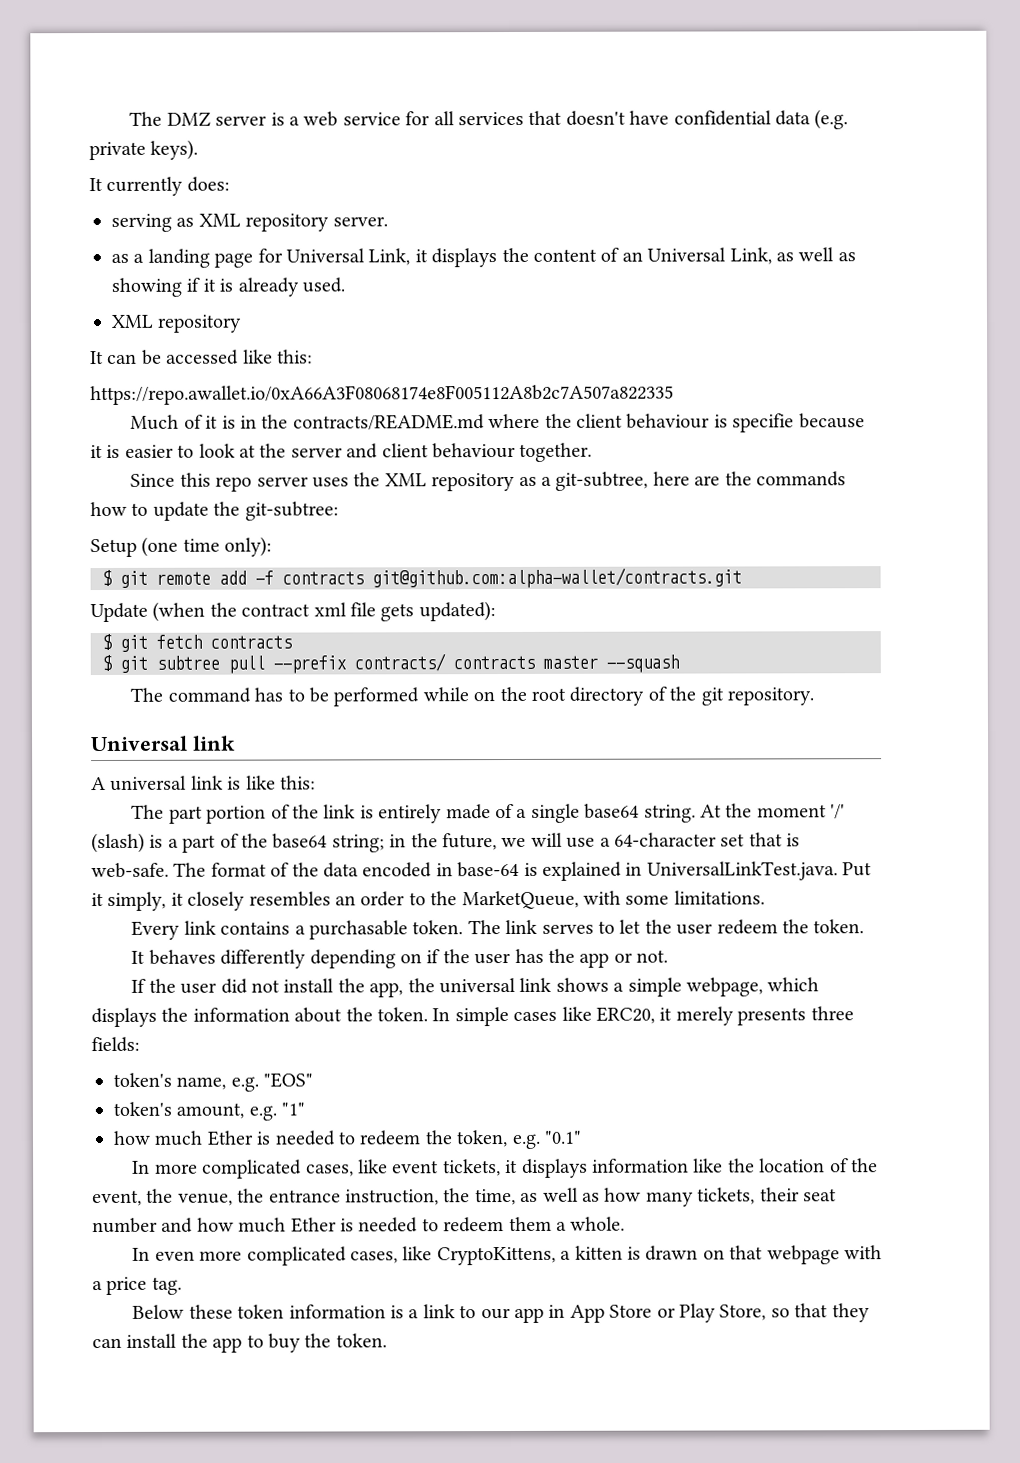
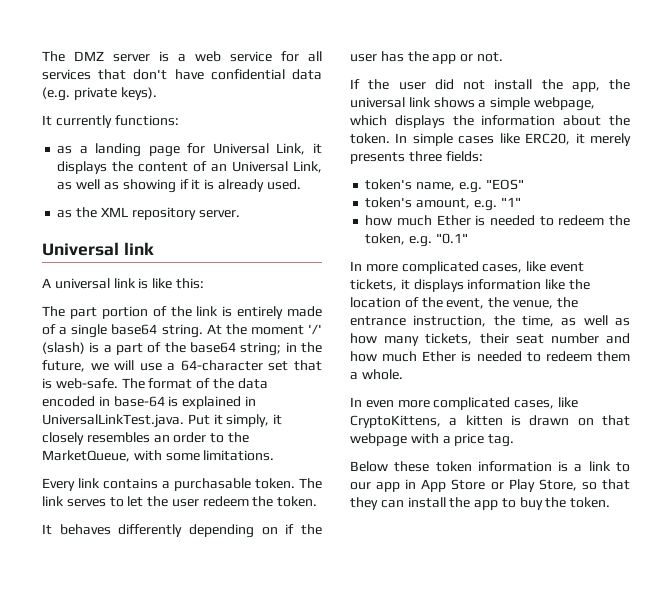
- The DMZ server is a web service for all services that doesn't have confidential data (e.g. private keys).
+ The DMZ server is a web service for all services that don't have confidential data (e.g. private keys).
- It currently does:
- serving as XML repository server.
+ It currently functions:
  as a landing page for Universal Link, it displays the content of an Universal Link, as well as showing if it is already used.
- XML repository
- It can be accessed like this:
- https://repo.awallet.io/0xA66A3F08068174e8F005112A8b2c7A507a822335
- Much of it is in the contracts/README.md where the client behaviour is specifie because it is easier to look at the server and client behaviour together.
- Since this repo server uses the XML repository as a git-subtree, here are the commands how to update the git-subtree:
- Setup (one time only):
- $ git remote add -f contracts git@github.com:alpha-wallet/contracts.git
- Update (when the contract xml file gets updated):
- $ git fetch contracts
- $ git subtree pull --prefix contracts/ contracts master --squash
- The command has to be performed while on the root directory of the git repository.
+ as the XML repository server.

